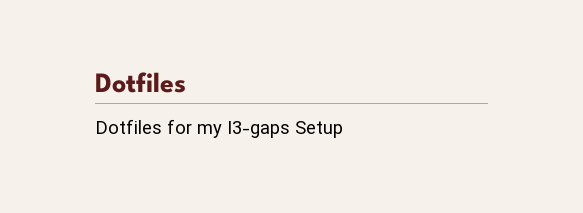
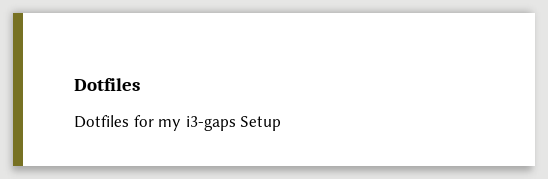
- Dotfiles for my I3-gaps Setup
+ Dotfiles for my i3-gaps Setup

